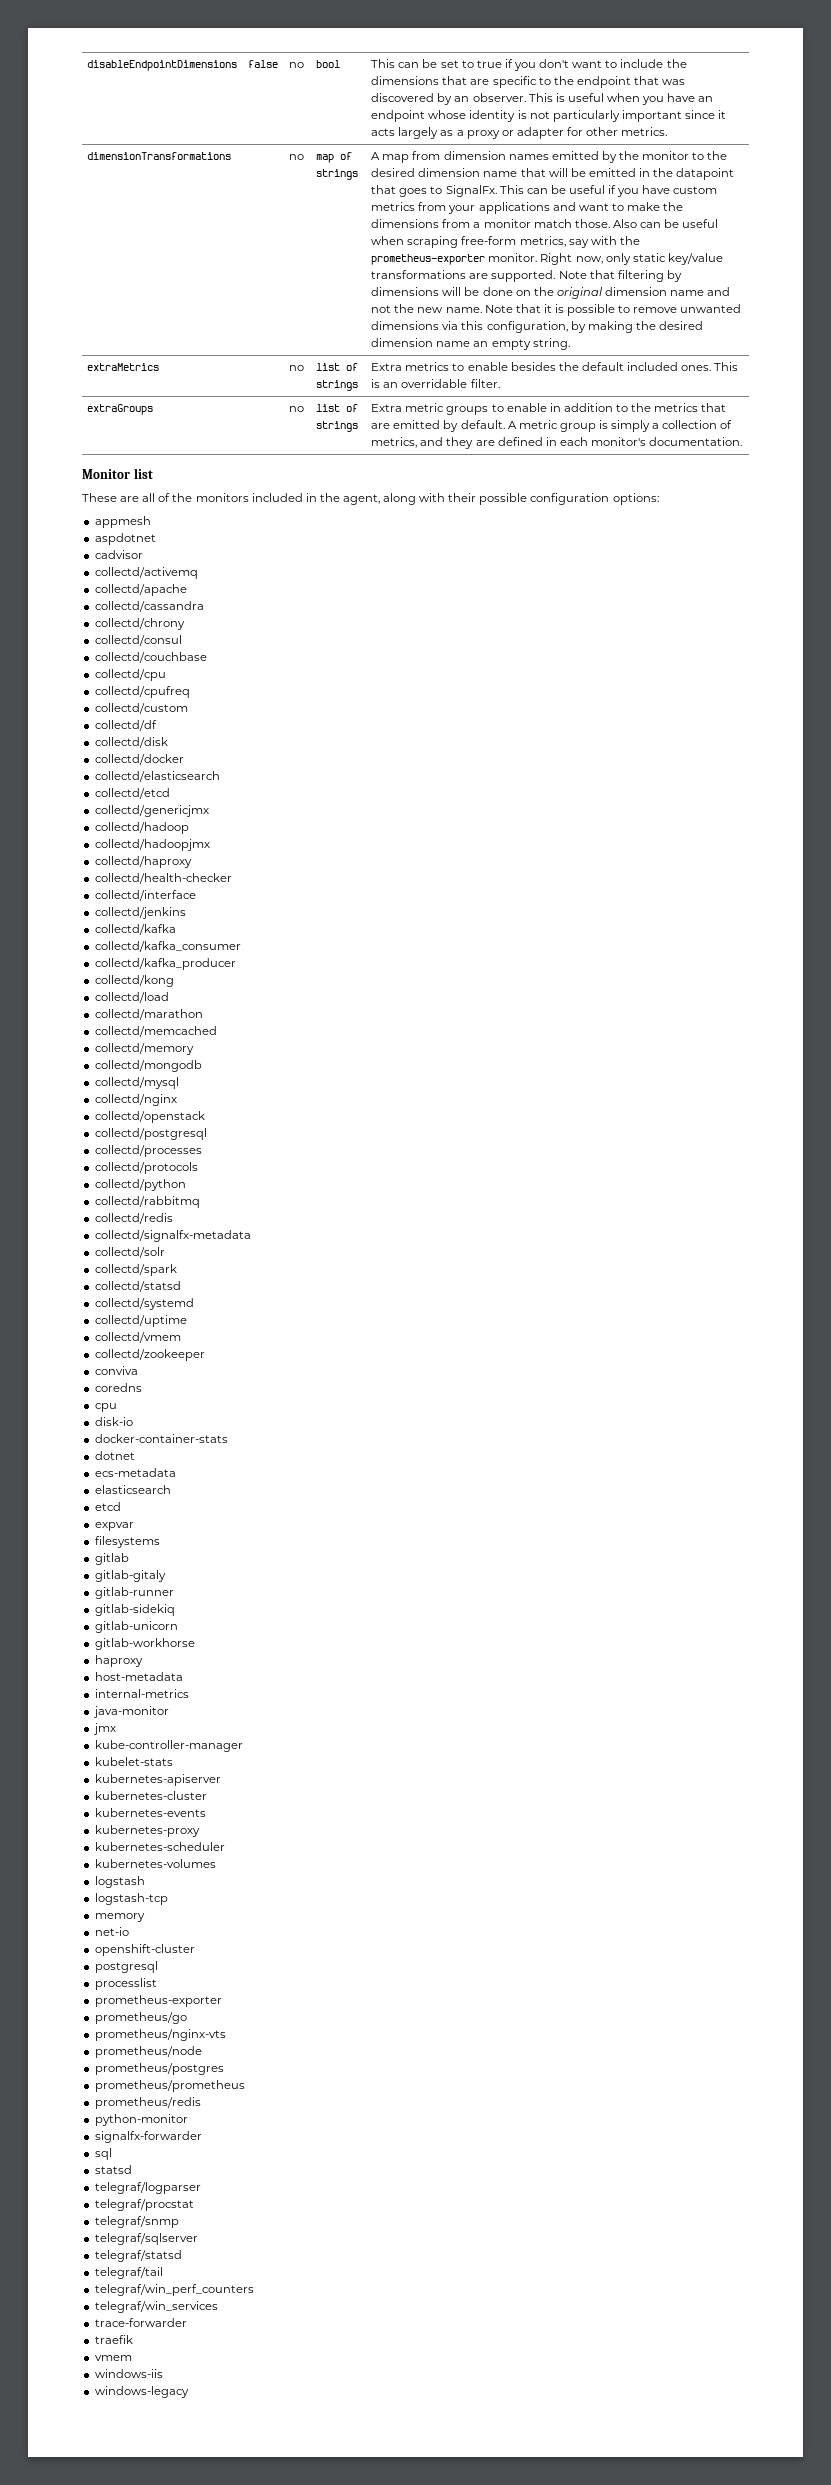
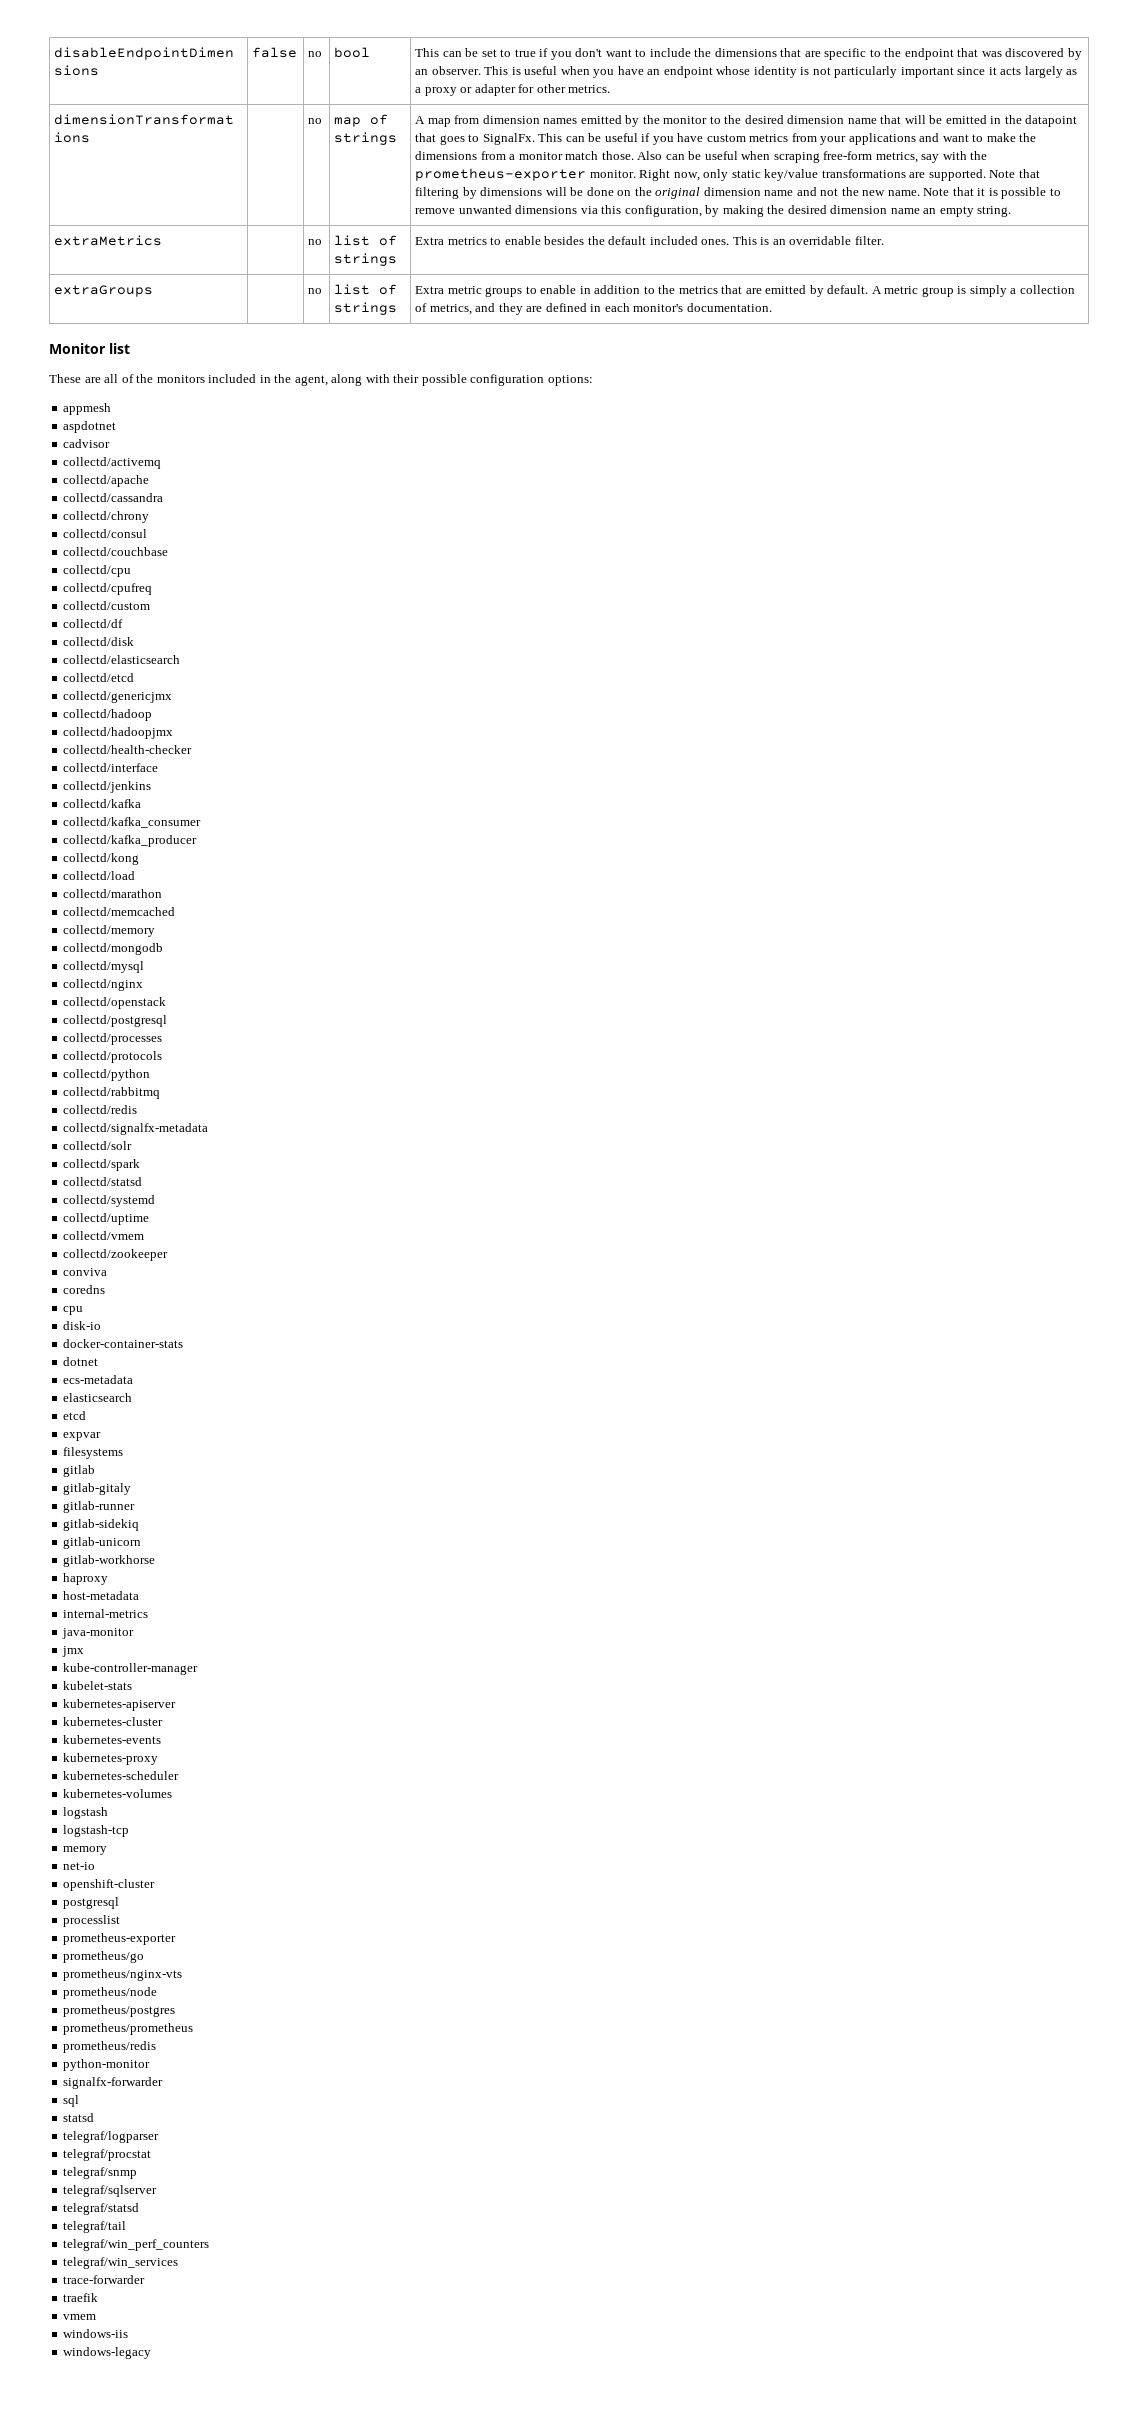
- collectd/docker
- collectd/haproxy

